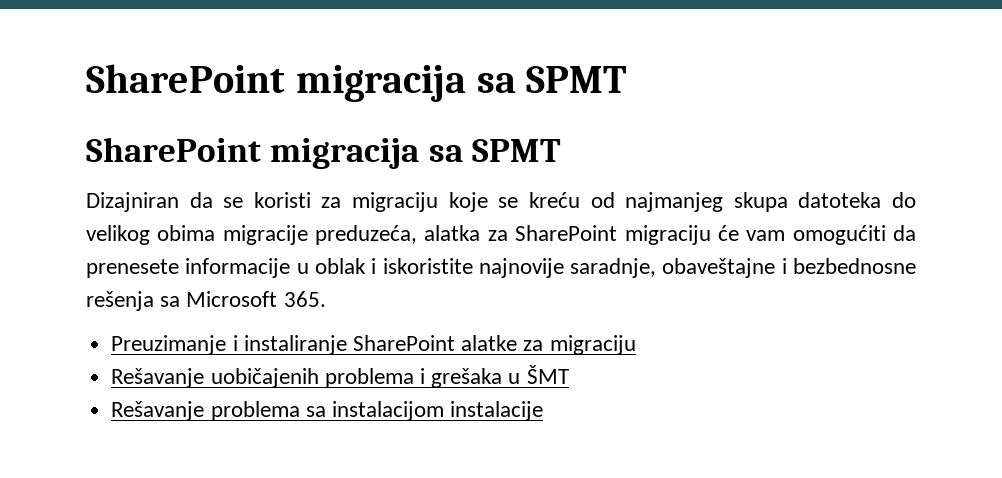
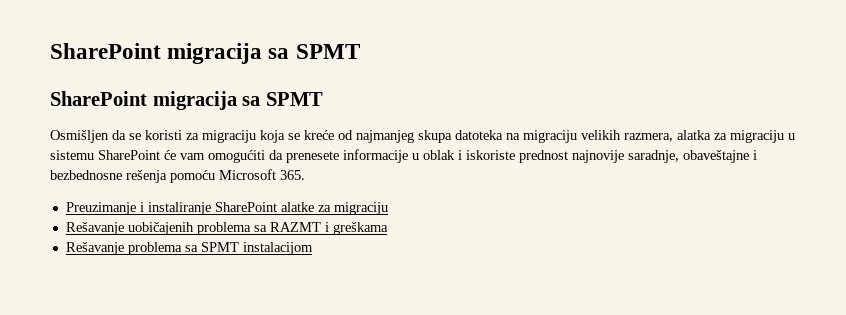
- Dizajniran da se koristi za migraciju koje se kreću od najmanjeg skupa datoteka do velikog obima migracije preduzeća, alatka za SharePoint migraciju će vam omogućiti da prenesete informacije u oblak i iskoristite najnovije saradnje, obaveštajne i bezbednosne rešenja sa Microsoft 365.
+ Osmišljen da se koristi za migraciju koja se kreće od najmanjeg skupa datoteka na migraciju velikih razmera, alatka za migraciju u sistemu SharePoint će vam omogućiti da prenesete informacije u oblak i iskoriste prednost najnovije saradnje, obaveštajne i bezbednosne rešenja pomoću Microsoft 365.
- Rešavanje uobičajenih problema i grešaka u ŠMT
+ Rešavanje uobičajenih problema sa RAZMT i greškama
- Rešavanje problema sa instalacijom instalacije
+ Rešavanje problema sa SPMT instalacijom

